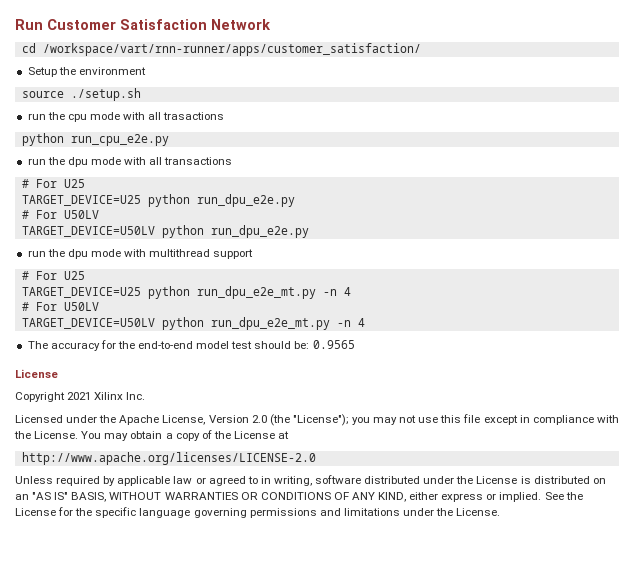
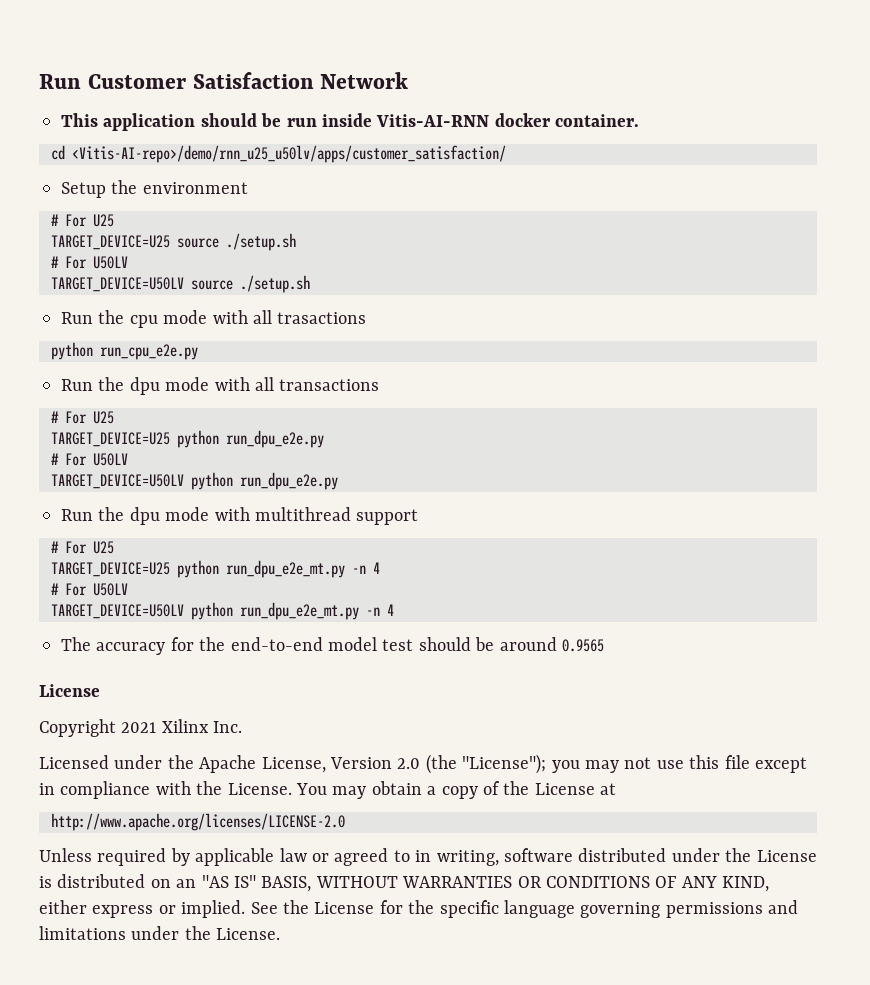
+ This application should be run inside Vitis-AI-RNN docker container.
- cd /workspace/vart/rnn-runner/apps/customer_satisfaction/
+ cd <Vitis-AI-repo>/demo/rnn_u25_u50lv/apps/customer_satisfaction/
  Setup the environment
- source ./setup.sh
- run the cpu mode with all trasactions
+ # For U25
+ TARGET_DEVICE=U25 source ./setup.sh
+ # For U50LV
+ TARGET_DEVICE=U50LV source ./setup.sh
+ Run the cpu mode with all trasactions
- run the dpu mode with all transactions
+ Run the dpu mode with all transactions
- run the dpu mode with multithread support
+ Run the dpu mode with multithread support
- The accuracy for the end-to-end model test should be: 0.9565
+ The accuracy for the end-to-end model test should be around 0.9565

